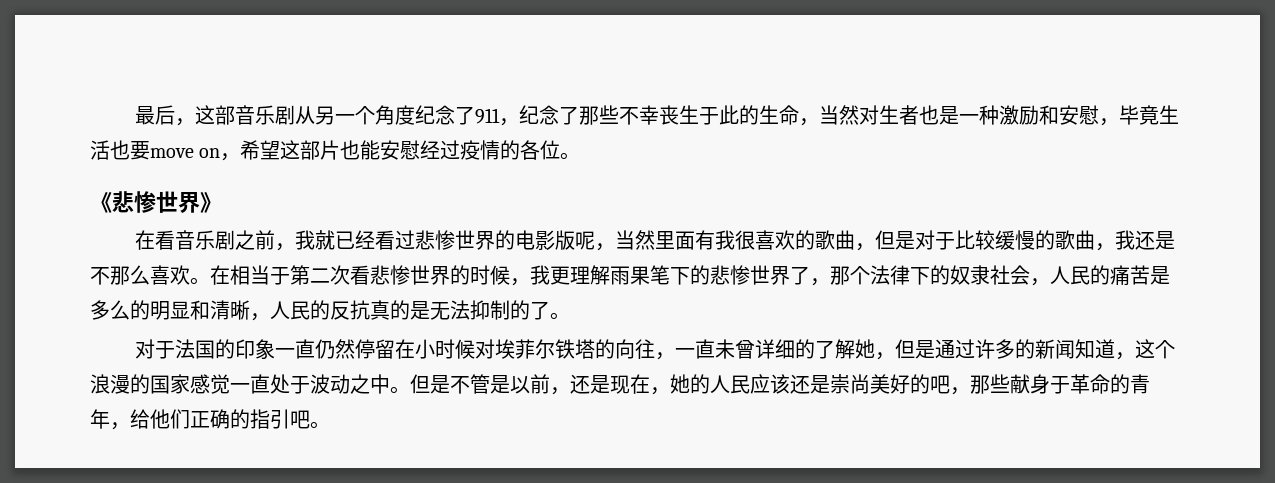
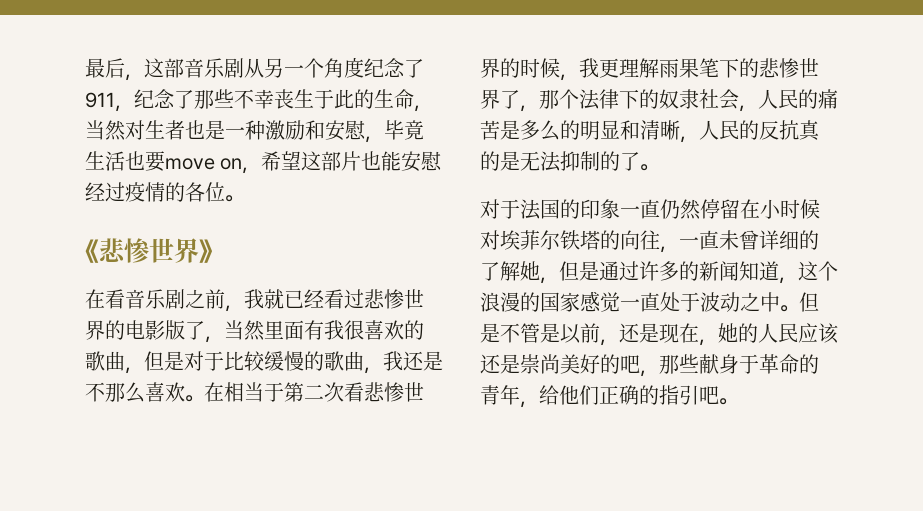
- 在看音乐剧之前，我就已经看过悲惨世界的电影版呢，当然里面有我很喜欢的歌曲，但是对于比较缓慢的歌曲，我还是不那么喜欢。
+ 在看音乐剧之前，我就已经看过悲惨世界的电影版了，当然里面有我很喜欢的歌曲，但是对于比较缓慢的歌曲，我还是不那么喜欢。

